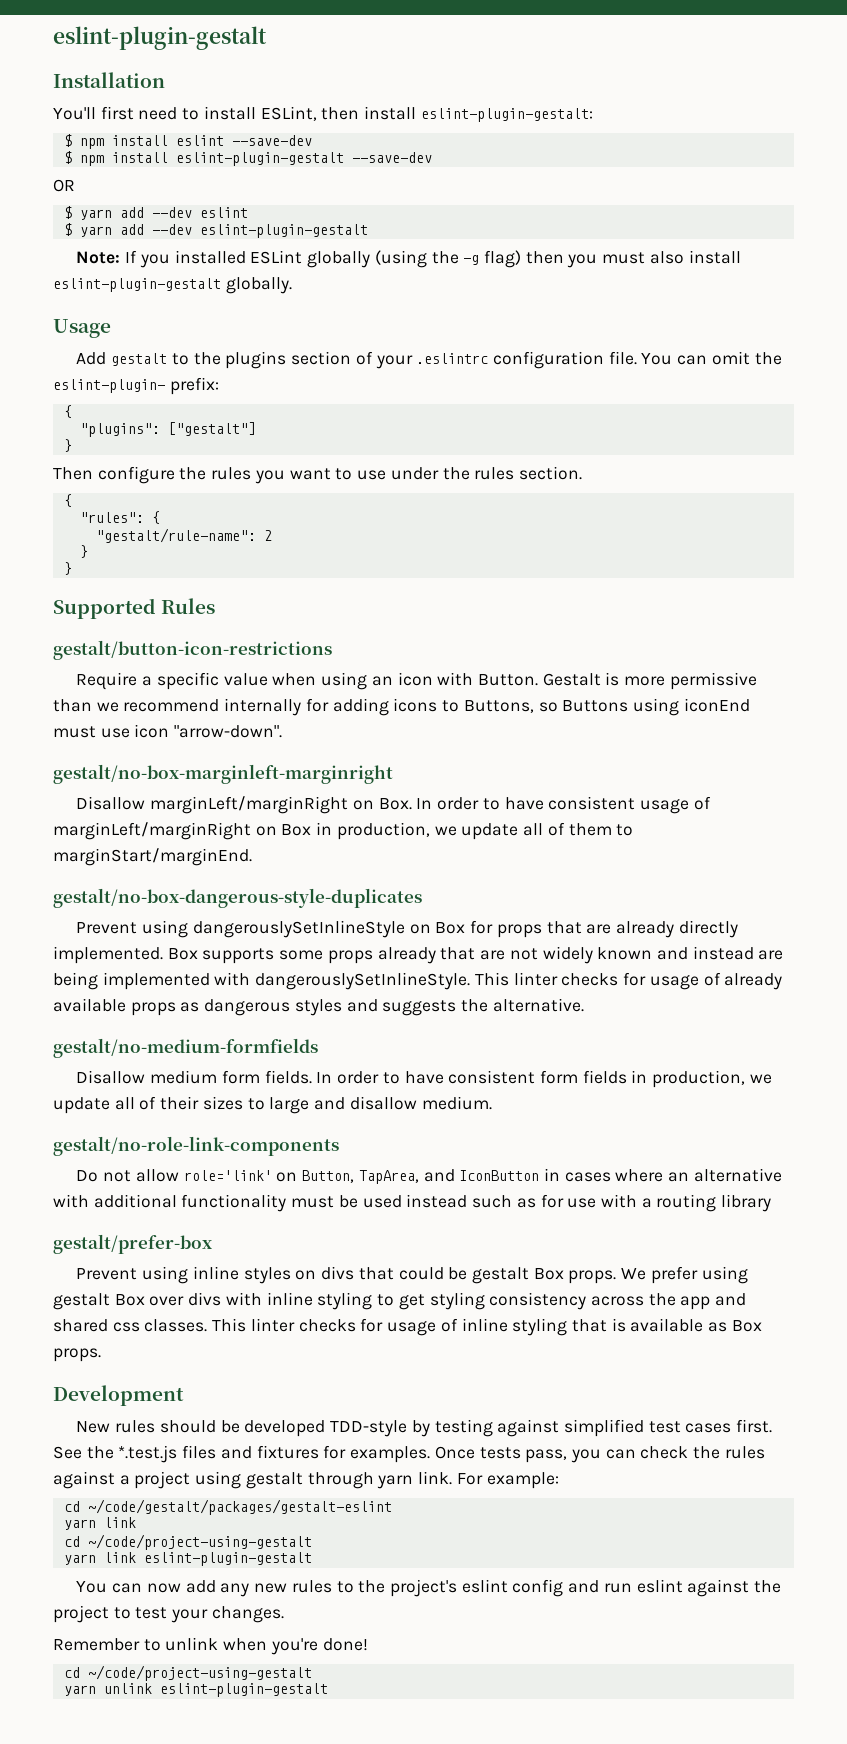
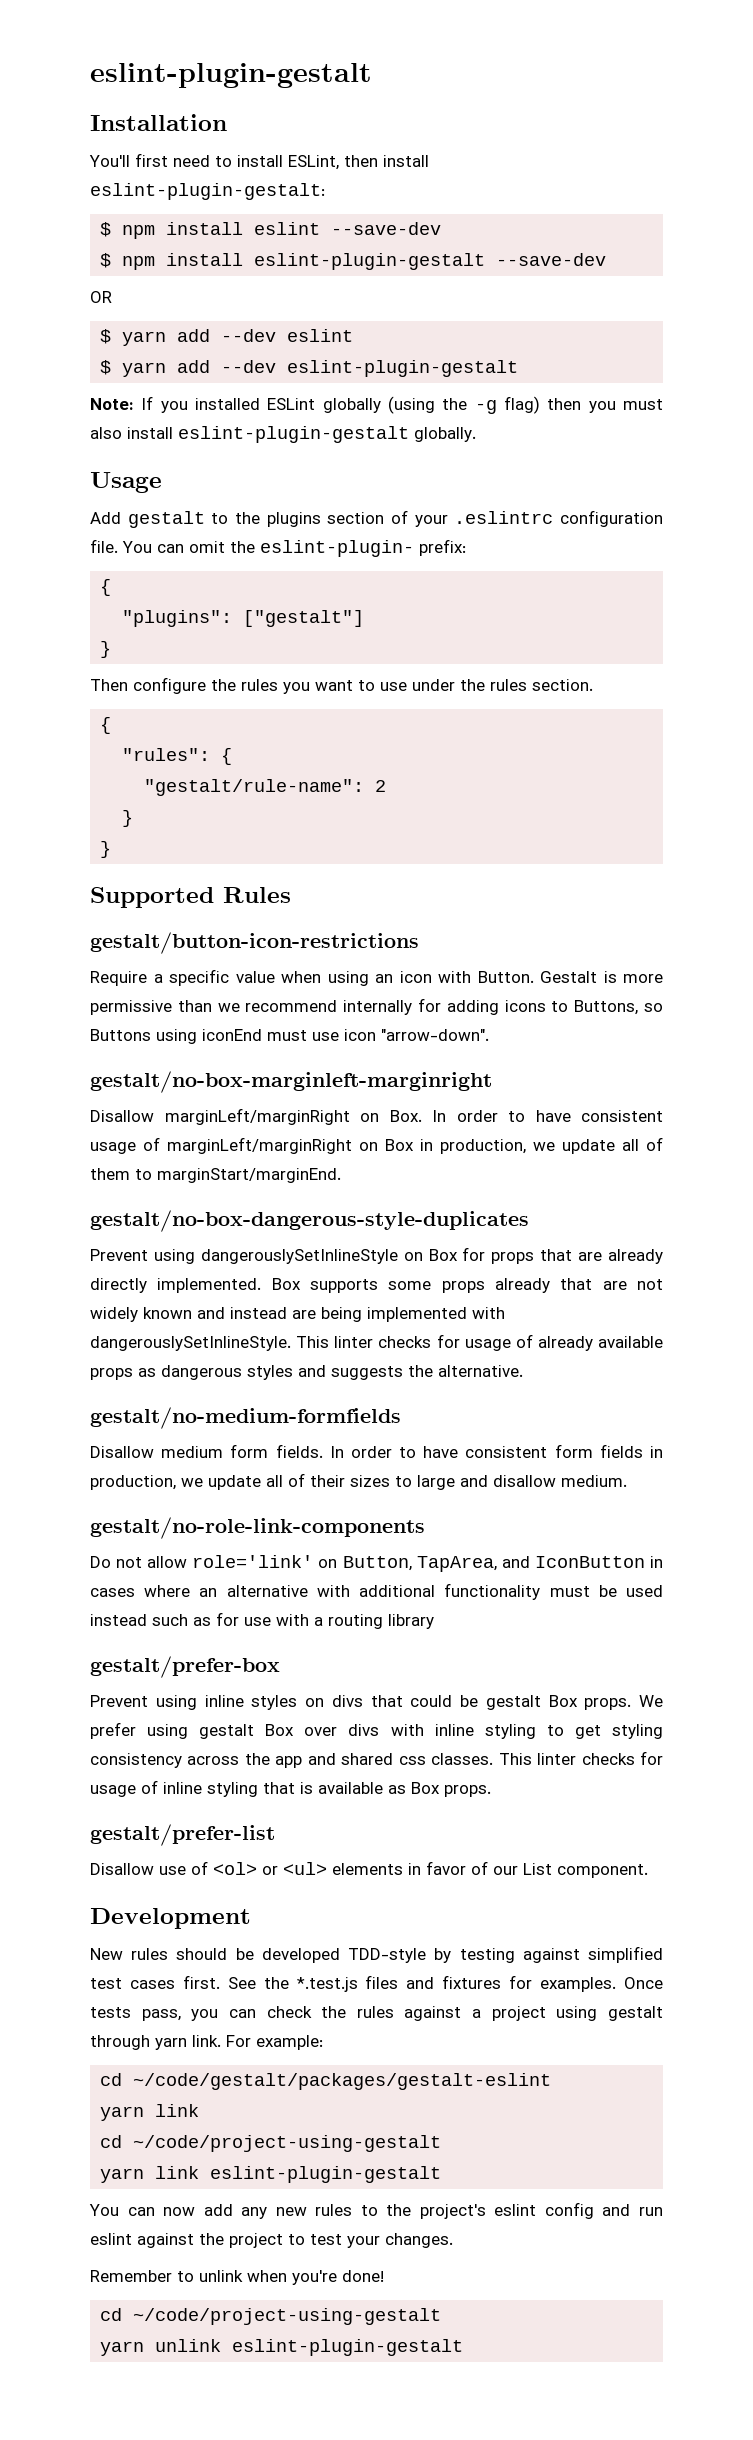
+ gestalt/prefer-list
+ Disallow use of <ol> or <ul> elements in favor of our List component.

